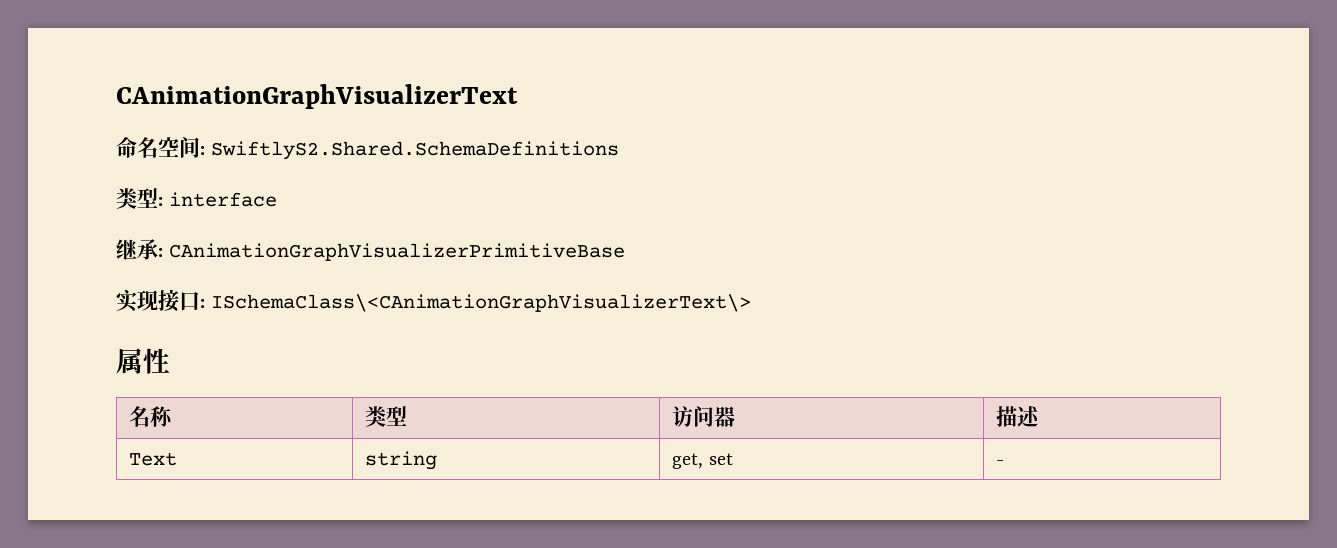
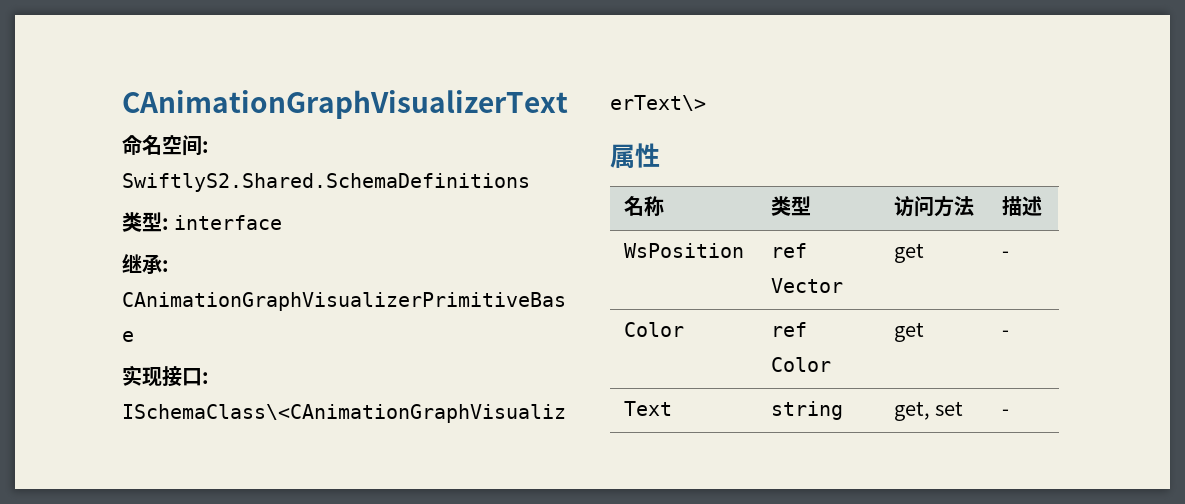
- 名称 | 类型 | 访问器 | 描述
+ 名称 | 类型 | 访问方法 | 描述
+ WsPosition | ref Vector | get | -
+ Color | ref Color | get | -

